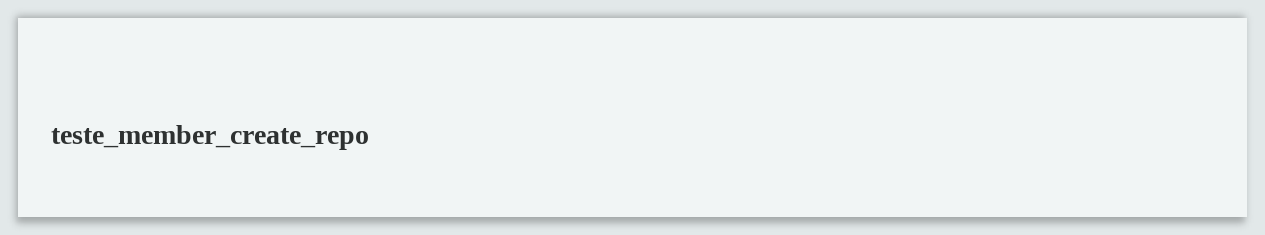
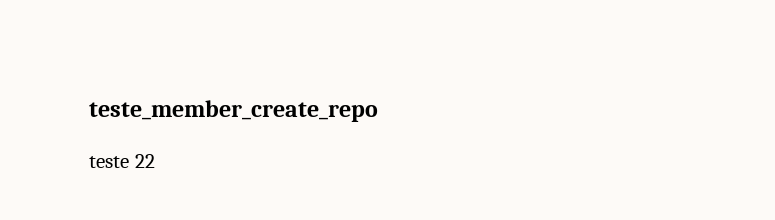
+ teste 22

